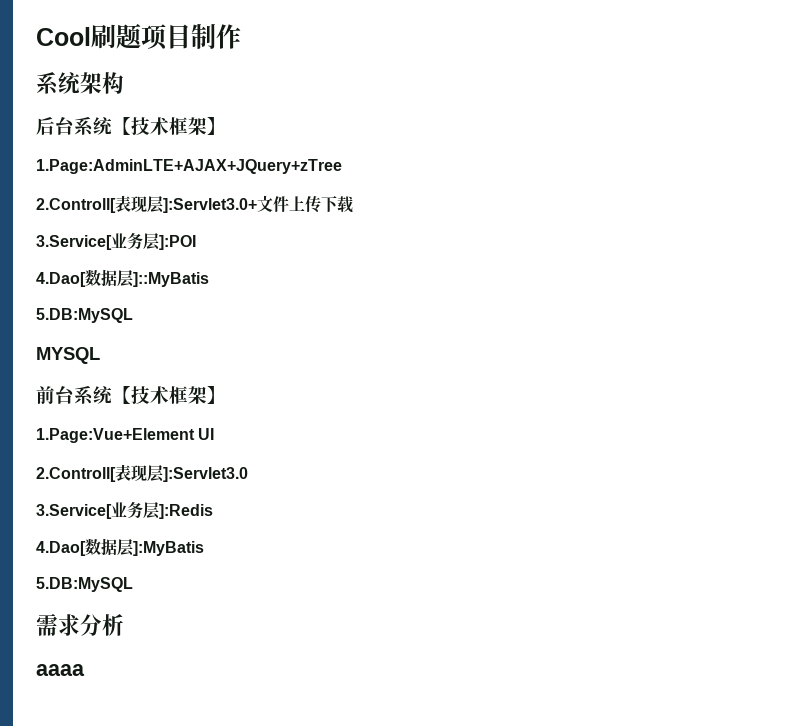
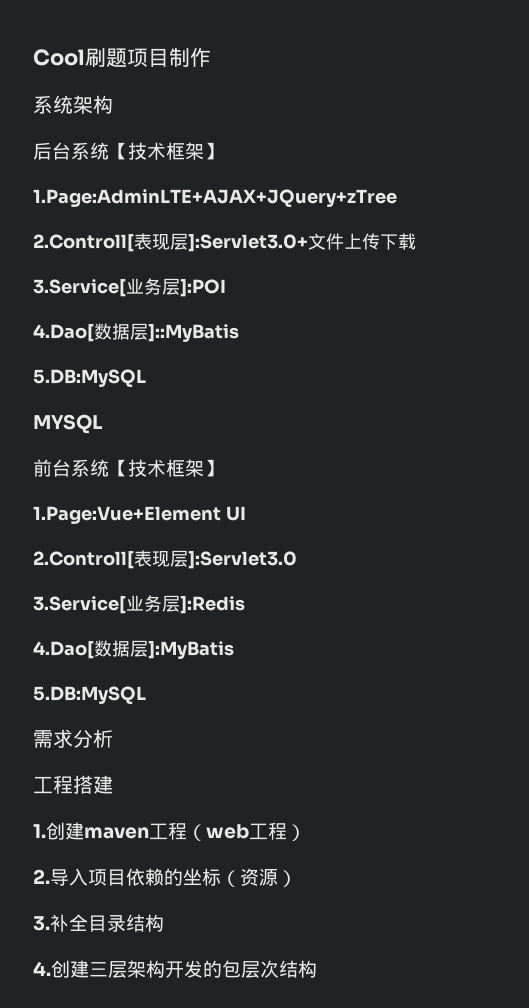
- aaaa
+ 工程搭建
+ 1.创建maven工程（web工程）
+ 2.导入项目依赖的坐标（资源）
+ 3.补全目录结构
+ 4.创建三层架构开发的包层次结构

